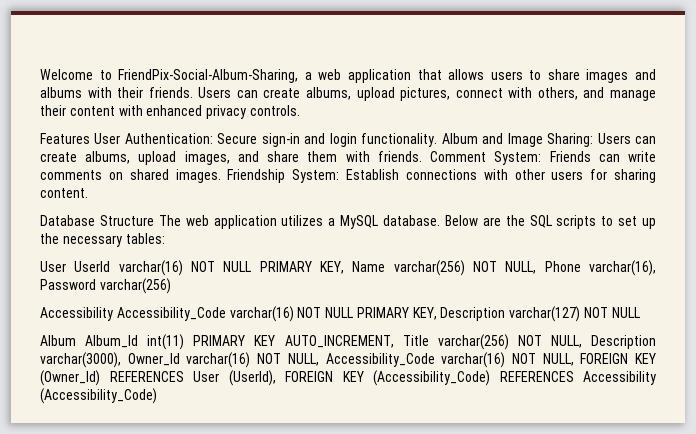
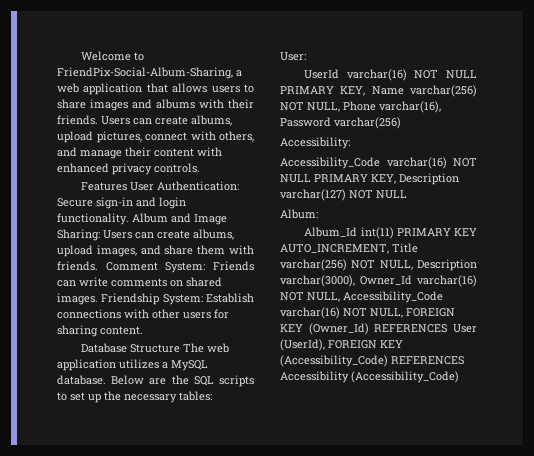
- User UserId varchar(16) NOT NULL PRIMARY KEY, Name varchar(256) NOT NULL, Phone varchar(16), Password varchar(256)
+ User:
+ UserId varchar(16) NOT NULL PRIMARY KEY, Name varchar(256) NOT NULL, Phone varchar(16), Password varchar(256)
- Accessibility Accessibility_Code varchar(16) NOT NULL PRIMARY KEY, Description varchar(127) NOT NULL
+ Accessibility:
+ Accessibility_Code varchar(16) NOT NULL PRIMARY KEY, Description varchar(127) NOT NULL
- Album Album_Id int(11) PRIMARY KEY AUTO_INCREMENT, Title varchar(256) NOT NULL, Description varchar(3000), Owner_Id varchar(16) NOT NULL, Accessibility_Code varchar(16) NOT NULL, FOREIGN KEY (Owner_Id) REFERENCES User (UserId), FOREIGN KEY (Accessibility_Code) REFERENCES Accessibility (Accessibility_Code)
+ Album:
+ Album_Id int(11) PRIMARY KEY AUTO_INCREMENT, Title varchar(256) NOT NULL, Description varchar(3000), Owner_Id varchar(16) NOT NULL, Accessibility_Code varchar(16) NOT NULL, FOREIGN KEY (Owner_Id) REFERENCES User (UserId), FOREIGN KEY (Accessibility_Code) REFERENCES Accessibility (Accessibility_Code)

